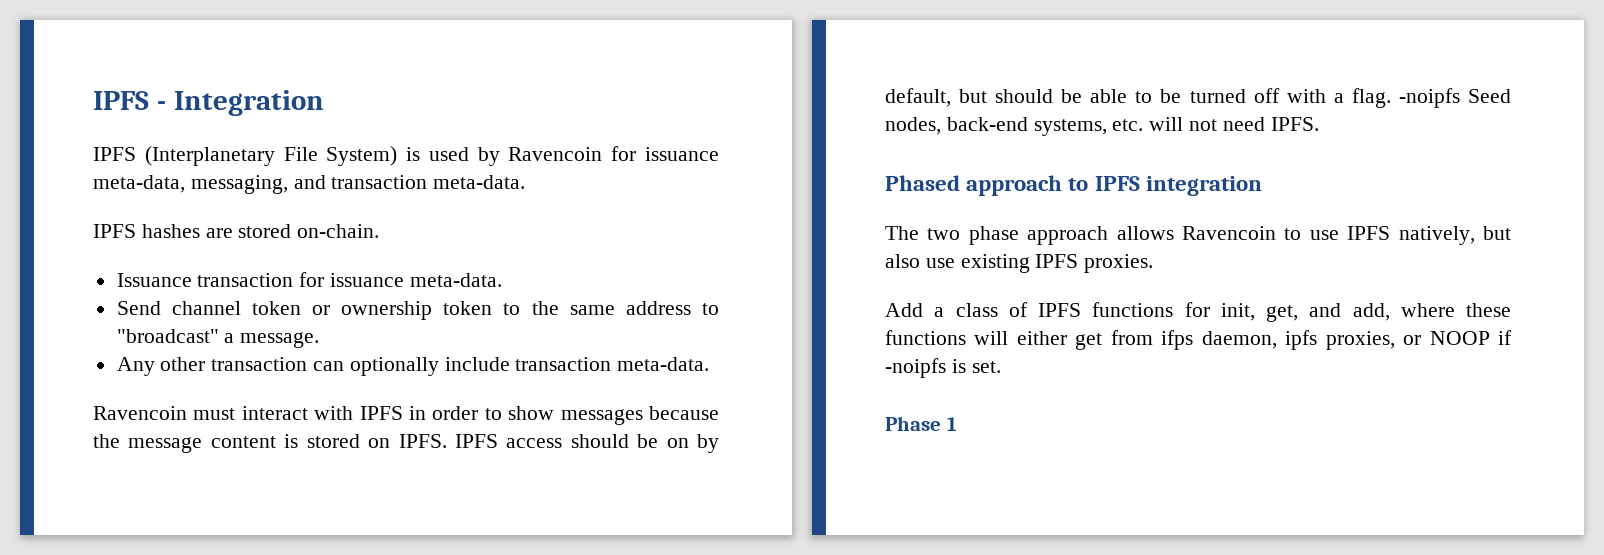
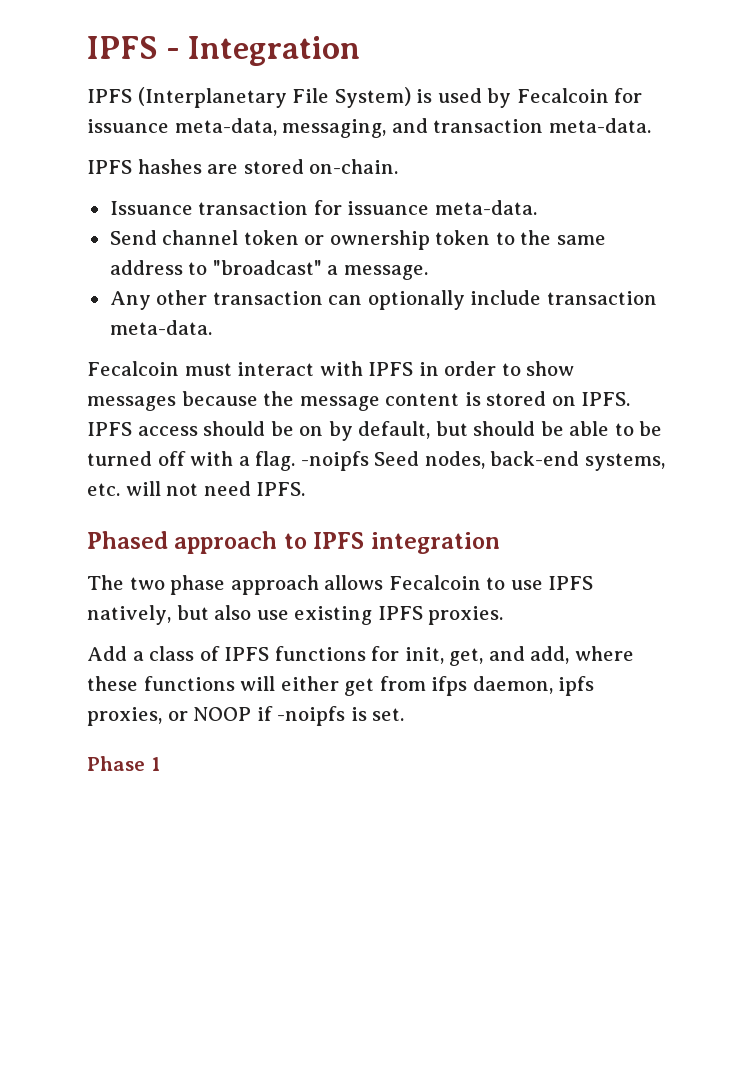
- IPFS (Interplanetary File System) is used by Ravencoin for issuance meta-data, messaging, and transaction meta-data.
+ IPFS (Interplanetary File System) is used by Fecalcoin for issuance meta-data, messaging, and transaction meta-data.
- Ravencoin must interact with IPFS in order to show messages because the message content is stored on IPFS.
+ Fecalcoin must interact with IPFS in order to show messages because the message content is stored on IPFS.
- The two phase approach allows Ravencoin to use IPFS natively, but also use existing IPFS proxies.
+ The two phase approach allows Fecalcoin to use IPFS natively, but also use existing IPFS proxies.

